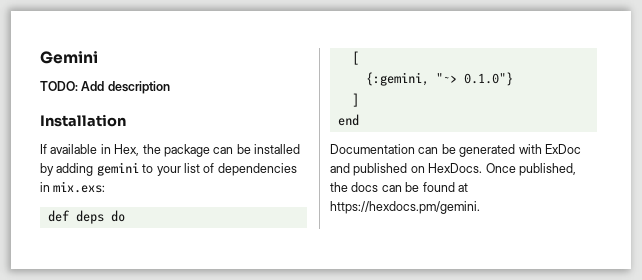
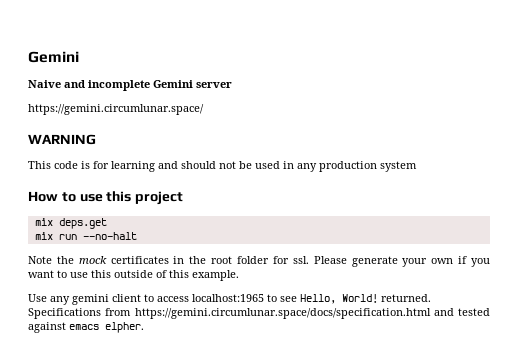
- TODO: Add description
- Installation
- If available in Hex, the package can be installed by adding gemini to your list of dependencies in mix.exs:
- def deps do
- [
- {:gemini, "~> 0.1.0"}
- ]
- end
- Documentation can be generated with ExDoc and published on HexDocs. Once published, the docs can be found at https://hexdocs.pm/gemini.
+ Naive and incomplete Gemini server
+ https://gemini.circumlunar.space/
+ WARNING
+ This code is for learning and should not be used in any production system
+ How to use this project
+ mix deps.get
+ mix run --no-halt
+ Note the mock certificates in the root folder for ssl. Please generate your own if you want to use this outside of this example.
+ Use any gemini client to access localhost:1965 to see Hello, World! returned. Specifications from https://gemini.circumlunar.space/docs/specification.html and tested against emacs elpher.

